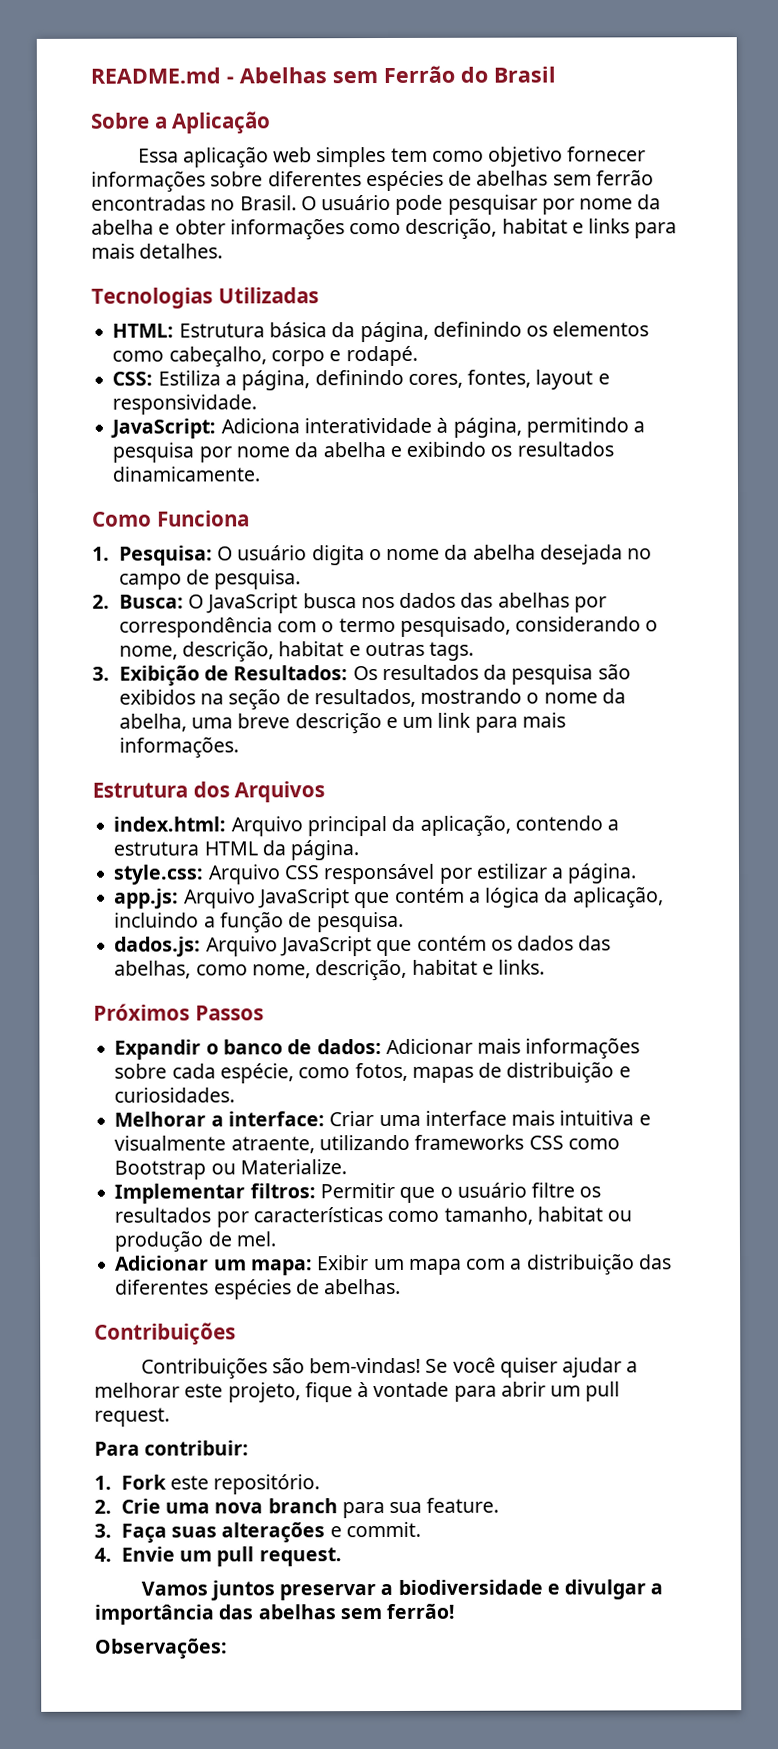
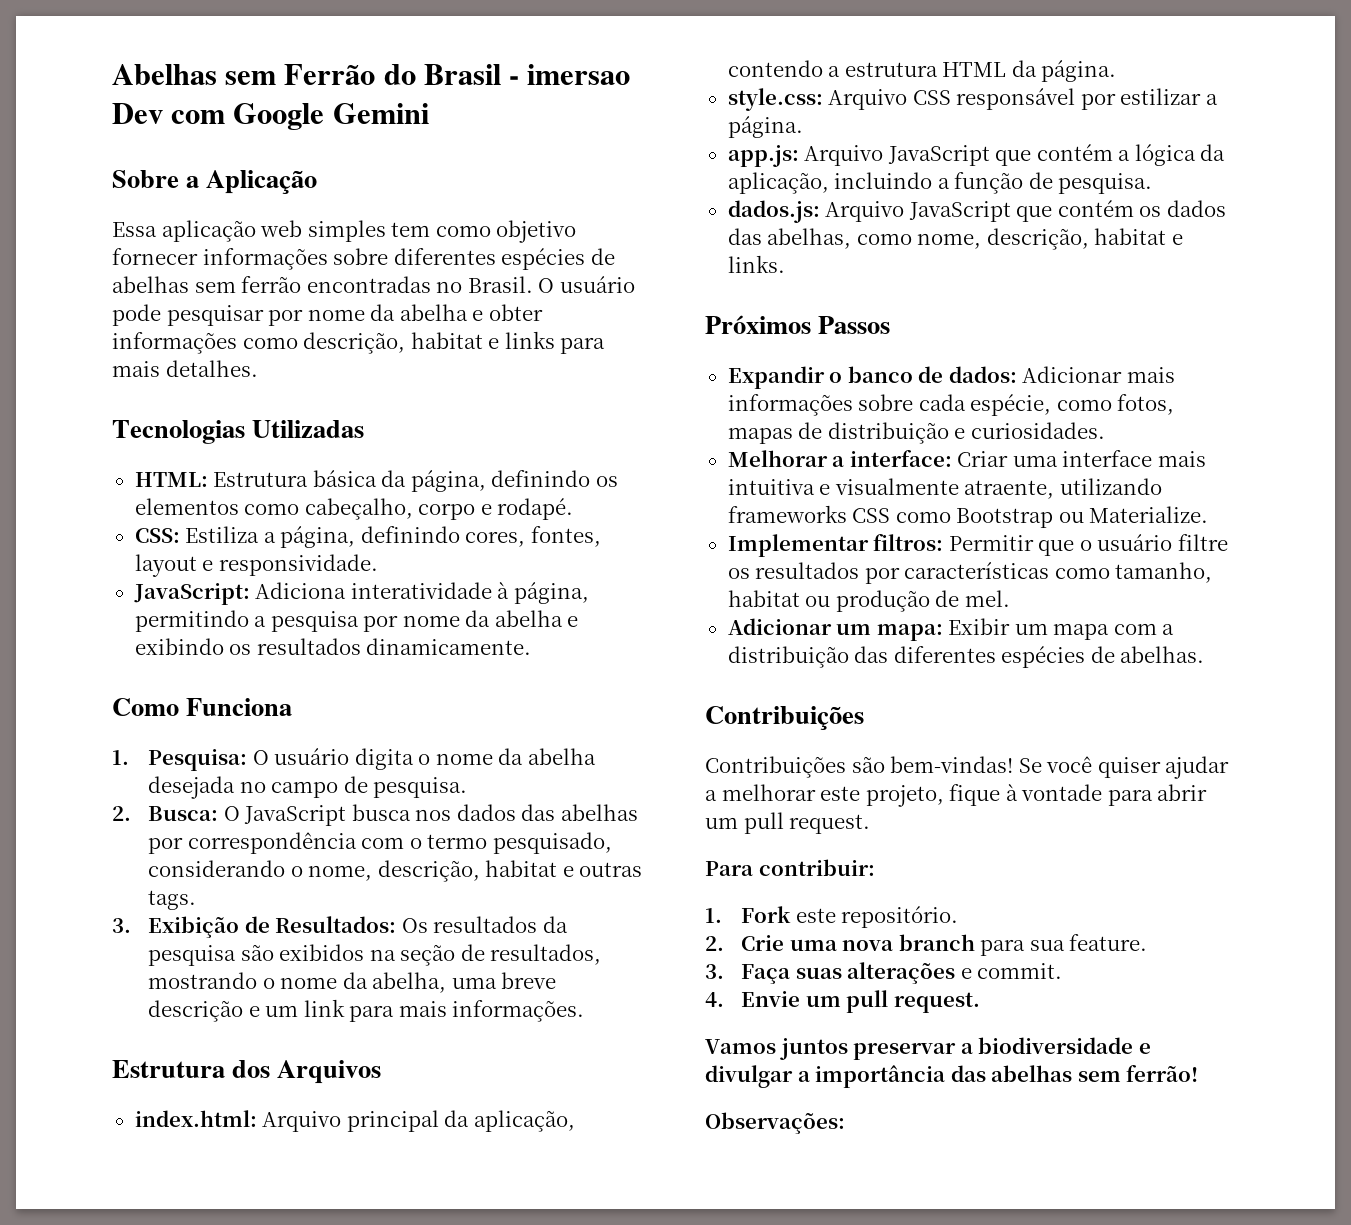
- README.md - Abelhas sem Ferrão do Brasil
+ Abelhas sem Ferrão do Brasil - imersao Dev com Google Gemini

